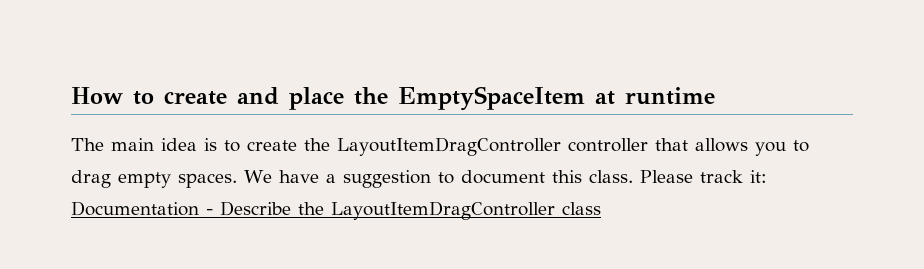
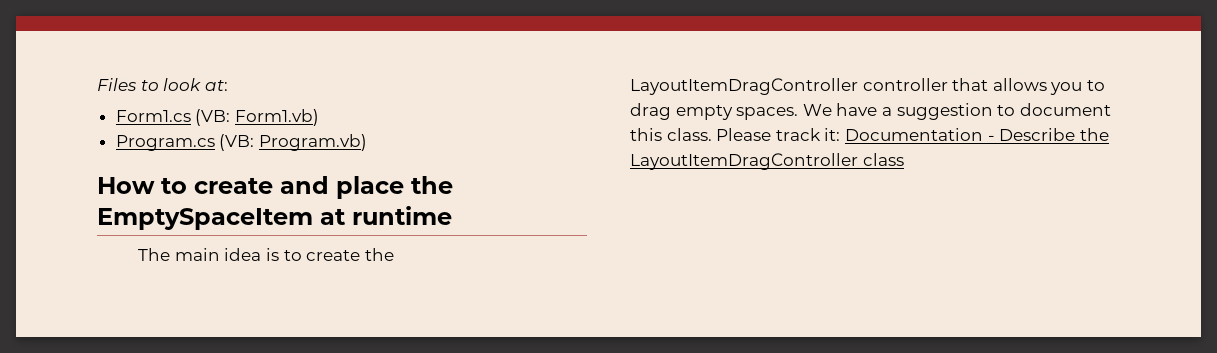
+ Files to look at:
+ Form1.cs (VB: Form1.vb)
+ Program.cs (VB: Program.vb)

